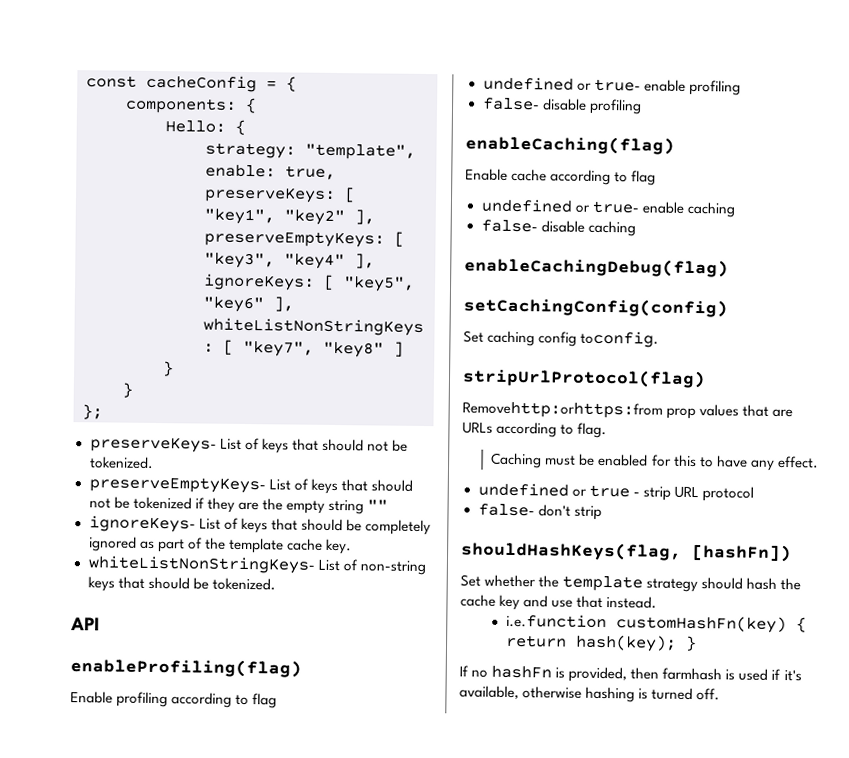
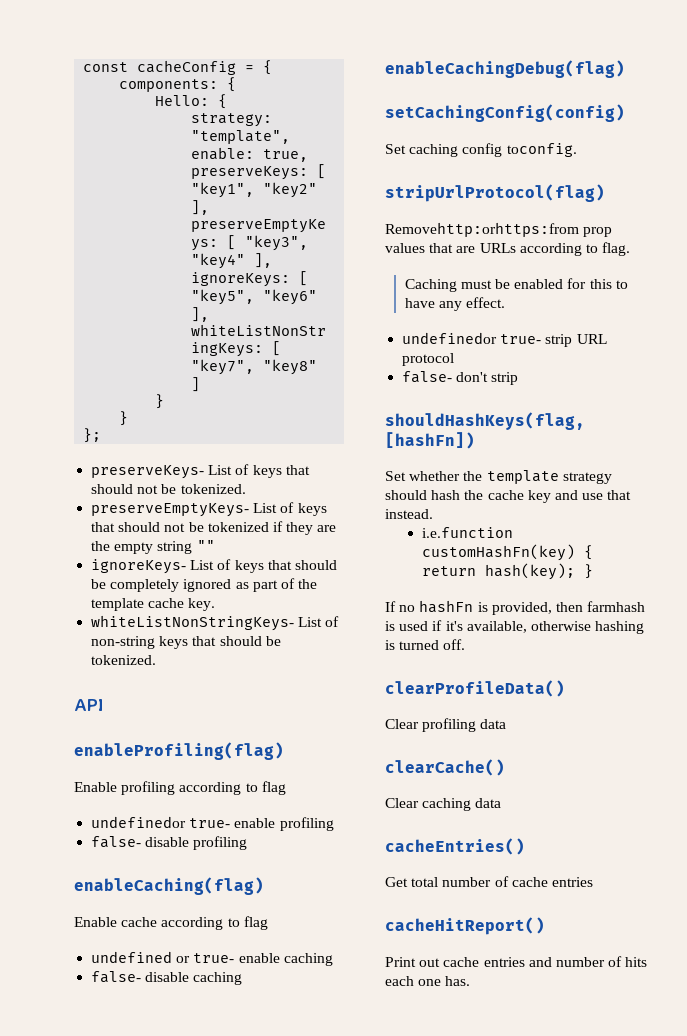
- undefined or true- enable profiling
+ undefinedor true- enable profiling
- undefined or true - strip URL protocol
+ undefinedor true- strip URL protocol
+ clearProfileData()
+ Clear profiling data
+ clearCache()
+ Clear caching data
+ cacheEntries()
+ Get total number of cache entries
+ cacheHitReport()
+ Print out cache entries and number of hits each one has.

